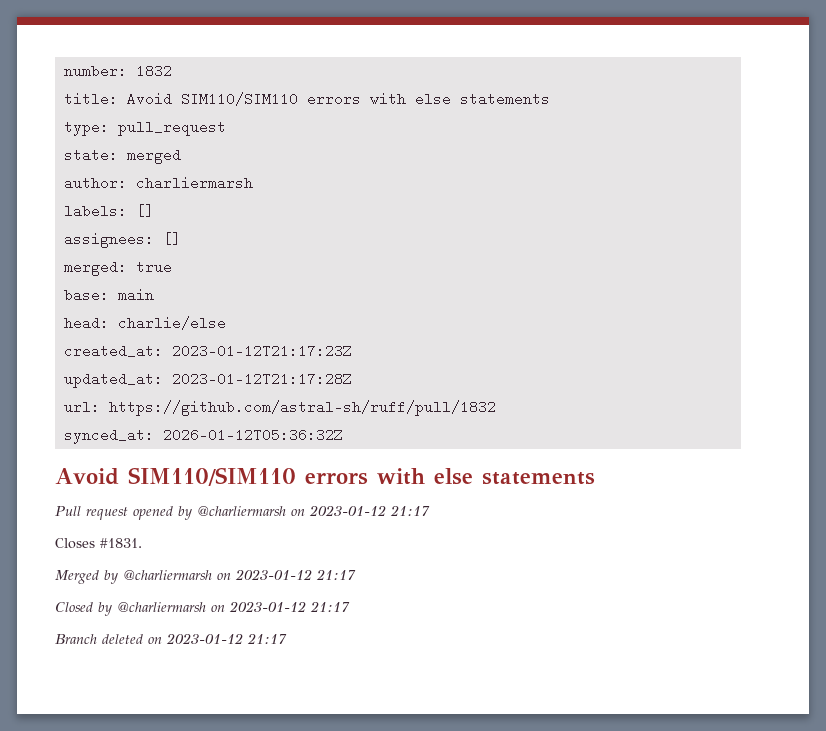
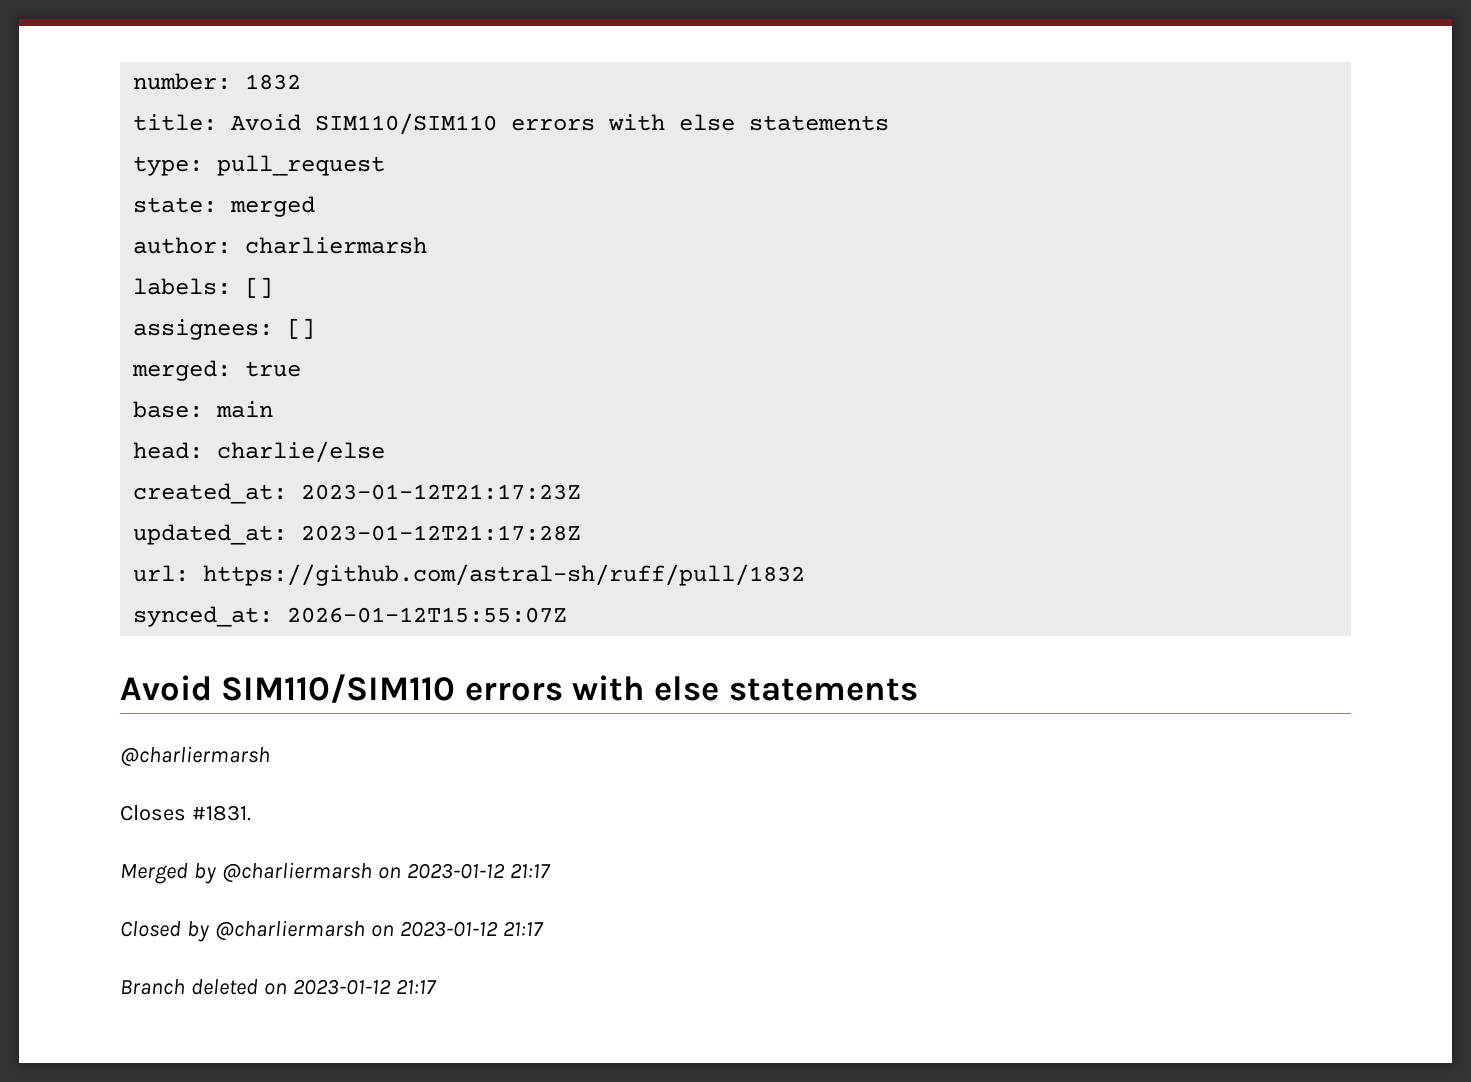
- synced_at: 2026-01-12T05:36:32Z
+ synced_at: 2026-01-12T15:55:07Z
  Avoid SIM110/SIM110 errors with else statements
- Pull request opened by @charliermarsh on 2023-01-12 21:17
+ @charliermarsh

